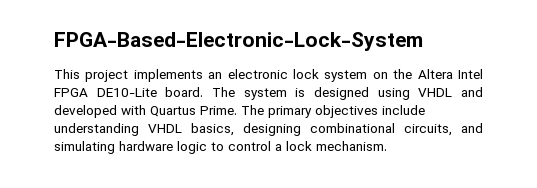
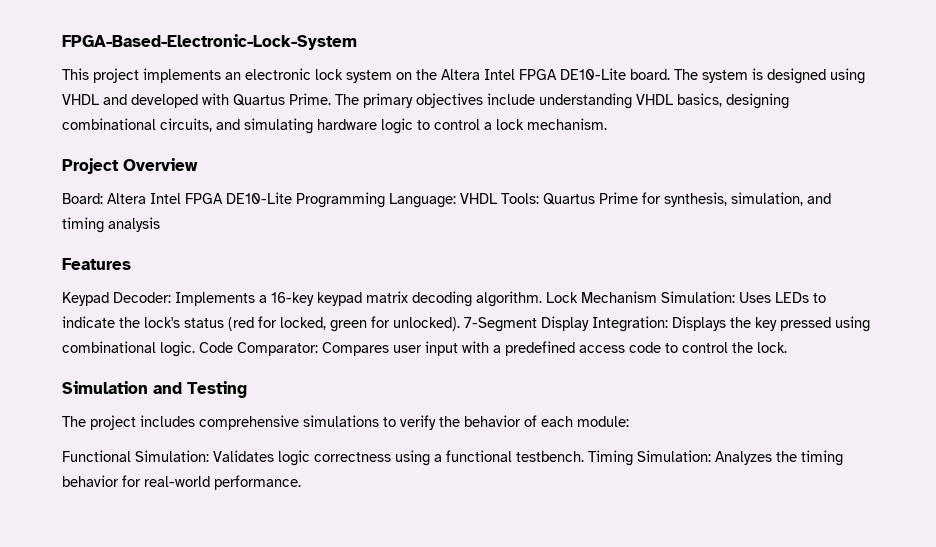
+ Project Overview
+ Board: Altera Intel FPGA DE10-Lite Programming Language: VHDL Tools: Quartus Prime for synthesis, simulation, and timing analysis
+ Features
+ Keypad Decoder: Implements a 16-key keypad matrix decoding algorithm. Lock Mechanism Simulation: Uses LEDs to indicate the lock's status (red for locked, green for unlocked). 7-Segment Display Integration: Displays the key pressed using combinational logic. Code Comparator: Compares user input with a predefined access code to control the lock.
+ Simulation and Testing
+ The project includes comprehensive simulations to verify the behavior of each module:
+ Functional Simulation: Validates logic correctness using a functional testbench. Timing Simulation: Analyzes the timing behavior for real-world performance.

